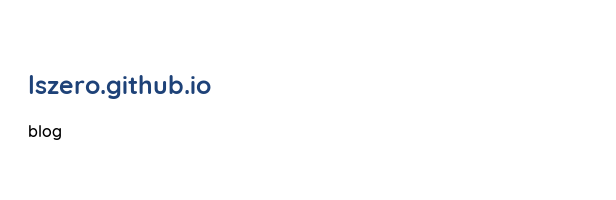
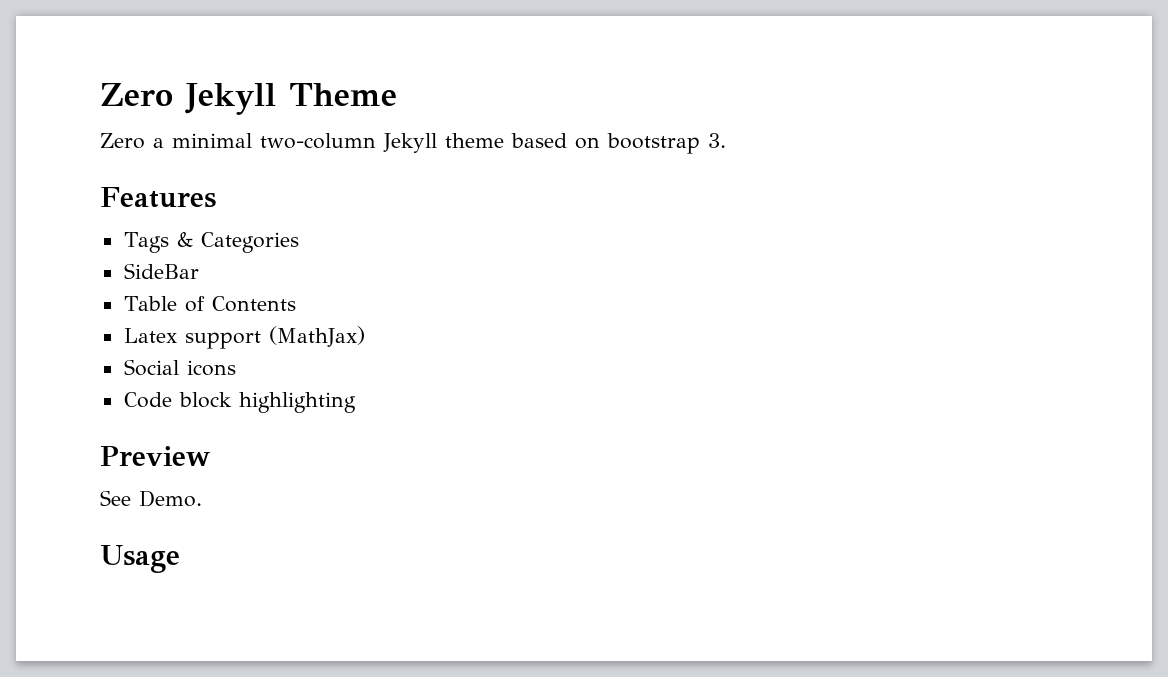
- lszero.github.io
- blog
+ Zero Jekyll Theme
+ Zero a minimal two-column Jekyll theme based on bootstrap 3.
+ Features
+ Tags & Categories
+ SideBar
+ Table of Contents
+ Latex support (MathJax)
+ Social icons
+ Code block highlighting
+ Preview
+ See Demo.
+ Usage

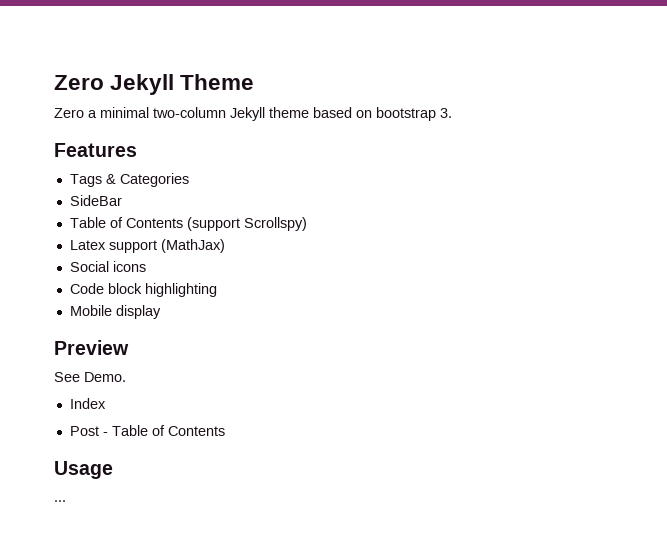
- Table of Contents
+ Table of Contents (support Scrollspy)
+ Mobile display
+ Index
+ Post - Table of Contents
+ ...

